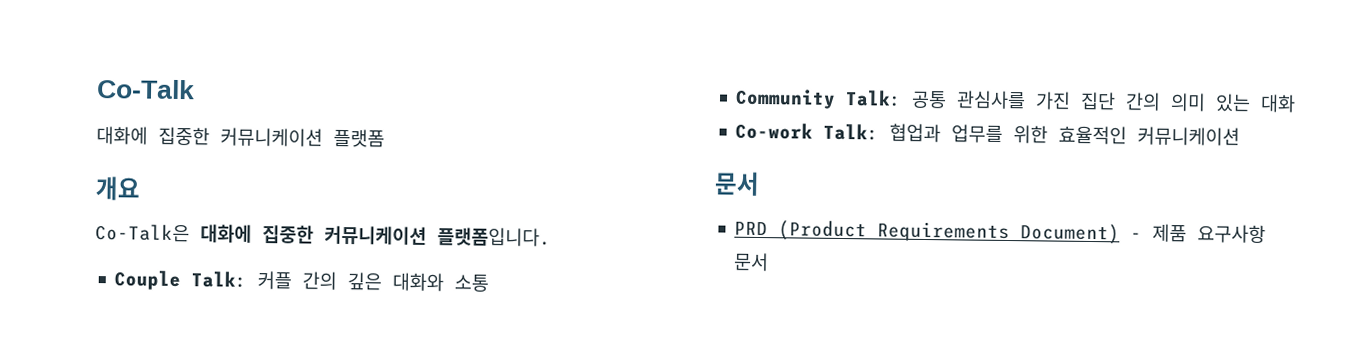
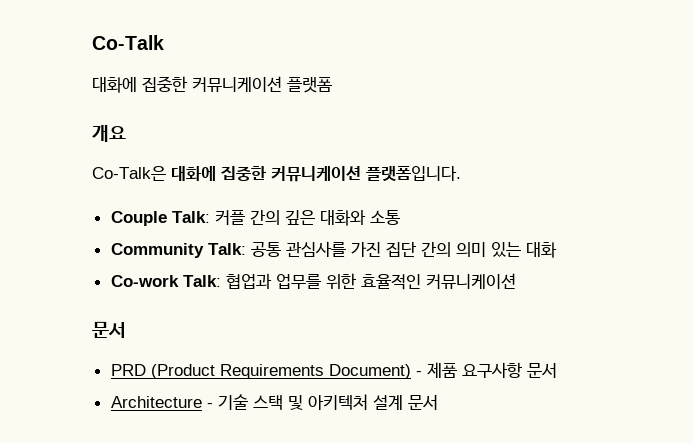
+ Architecture - 기술 스택 및 아키텍처 설계 문서

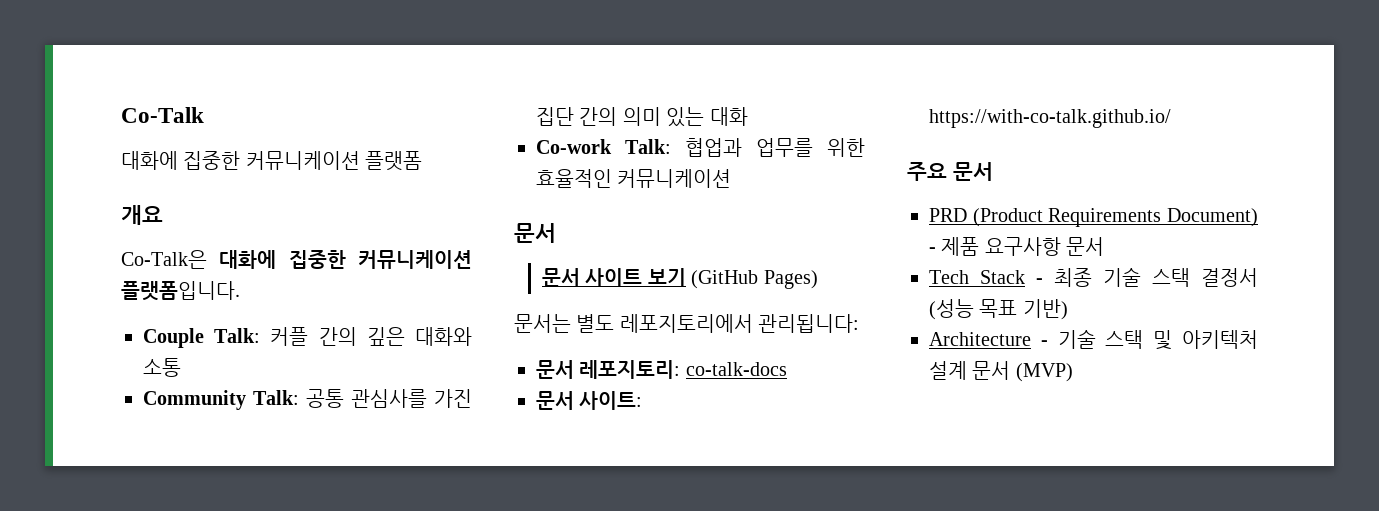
+ 문서 사이트 보기 (GitHub Pages)
+ 문서는 별도 레포지토리에서 관리됩니다:
+ 문서 레포지토리: co-talk-docs
+ 문서 사이트: https://with-co-talk.github.io/
+ 주요 문서
+ Tech Stack - 최종 기술 스택 결정서 (성능 목표 기반)
- Architecture - 기술 스택 및 아키텍처 설계 문서
+ Architecture - 기술 스택 및 아키텍처 설계 문서 (MVP)

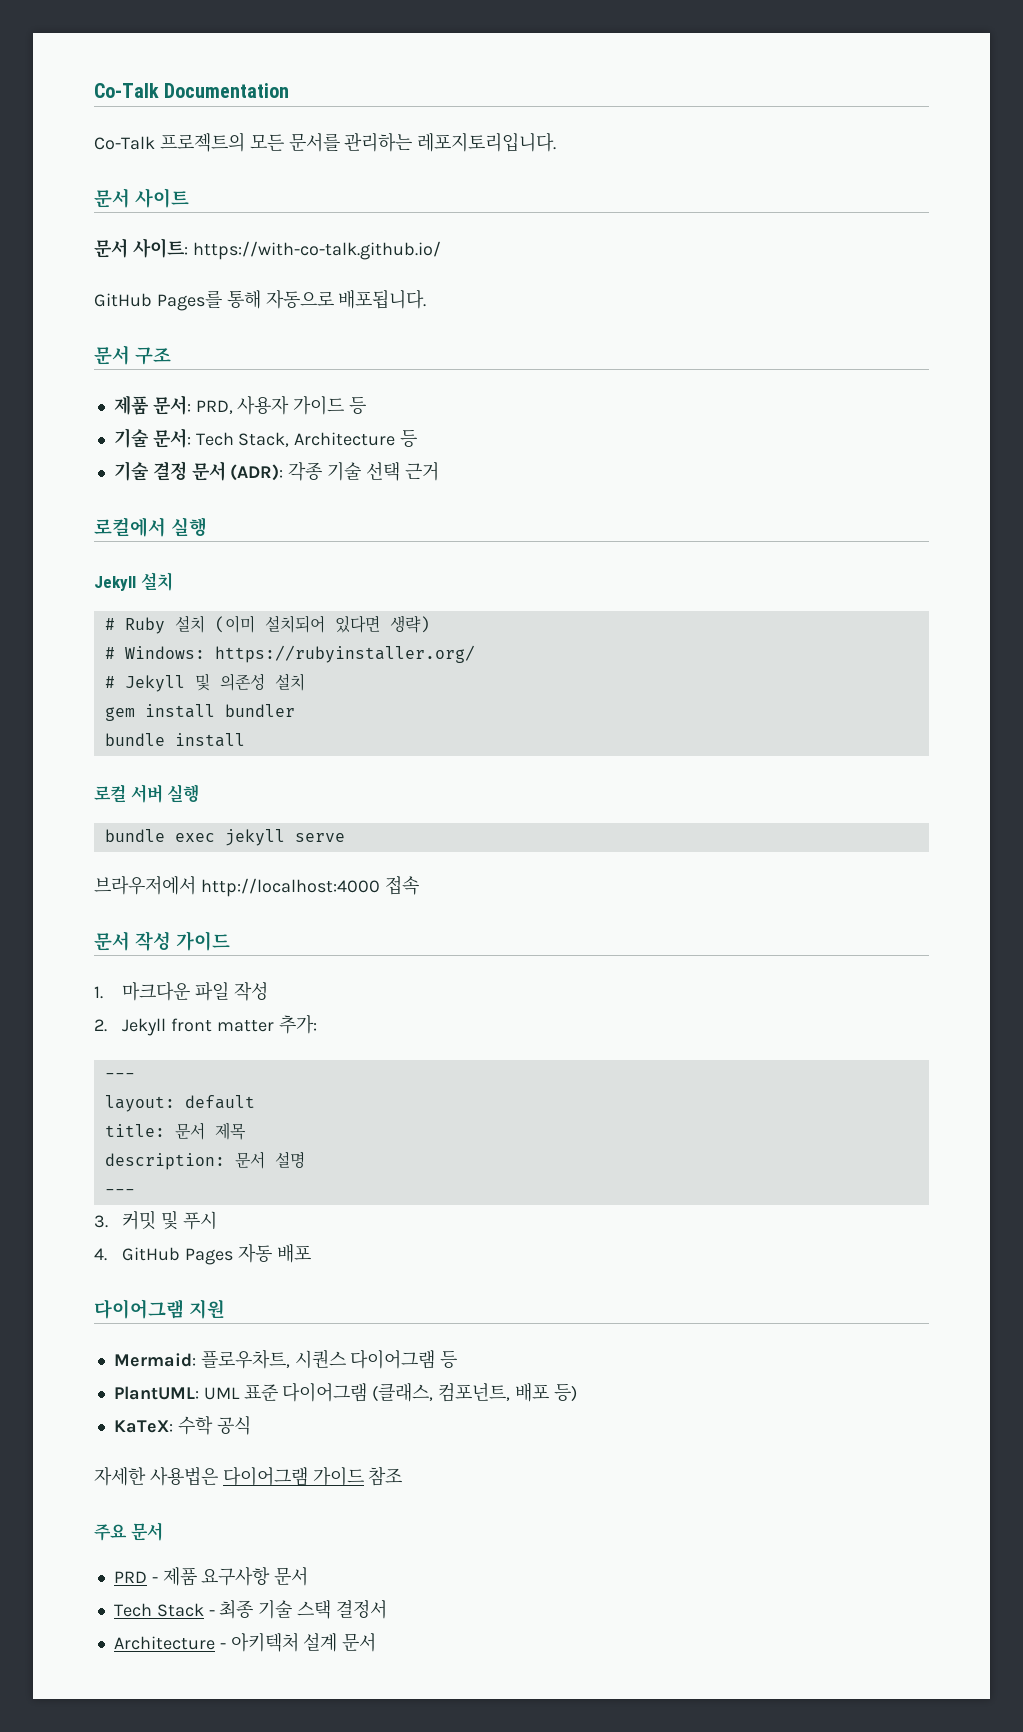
- Co-Talk
- 대화에 집중한 커뮤니케이션 플랫폼
- 개요
- Co-Talk은 대화에 집중한 커뮤니케이션 플랫폼입니다.
- Couple Talk: 커플 간의 깊은 대화와 소통
- Community Talk: 공통 관심사를 가진 집단 간의 의미 있는 대화
- Co-work Talk: 협업과 업무를 위한 효율적인 커뮤니케이션
- 문서
- 문서 사이트 보기 (GitHub Pages)
- 문서는 별도 레포지토리에서 관리됩니다:
- 문서 레포지토리: co-talk-docs
+ Co-Talk Documentation
+ Co-Talk 프로젝트의 모든 문서를 관리하는 레포지토리입니다.
+ 문서 사이트
  문서 사이트: https://with-co-talk.github.io/
+ GitHub Pages를 통해 자동으로 배포됩니다.
+ 문서 구조
+ 제품 문서: PRD, 사용자 가이드 등
+ 기술 문서: Tech Stack, Architecture 등
+ 기술 결정 문서 (ADR): 각종 기술 선택 근거
+ 로컬에서 실행
+ Jekyll 설치
+ # Ruby 설치 (이미 설치되어 있다면 생략)
+ # Windows: https://rubyinstaller.org/
+ # Jekyll 및 의존성 설치
+ gem install bundler
+ bundle install
+ 로컬 서버 실행
+ bundle exec jekyll serve
+ 브라우저에서 http://localhost:4000 접속
+ 문서 작성 가이드
+ 1. 마크다운 파일 작성
+ 2. Jekyll front matter 추가:
+ ---
+ layout: default
+ title: 문서 제목
+ description: 문서 설명
+ ---
+ 3. 커밋 및 푸시
+ 4. GitHub Pages 자동 배포
+ 다이어그램 지원
+ Mermaid: 플로우차트, 시퀀스 다이어그램 등
+ PlantUML: UML 표준 다이어그램 (클래스, 컴포넌트, 배포 등)
+ KaTeX: 수학 공식
+ 자세한 사용법은 다이어그램 가이드 참조
- PRD (Product Requirements Document) - 제품 요구사항 문서
+ PRD - 제품 요구사항 문서
- Tech Stack - 최종 기술 스택 결정서 (성능 목표 기반)
+ Tech Stack - 최종 기술 스택 결정서
- Architecture - 기술 스택 및 아키텍처 설계 문서 (MVP)
+ Architecture - 아키텍처 설계 문서

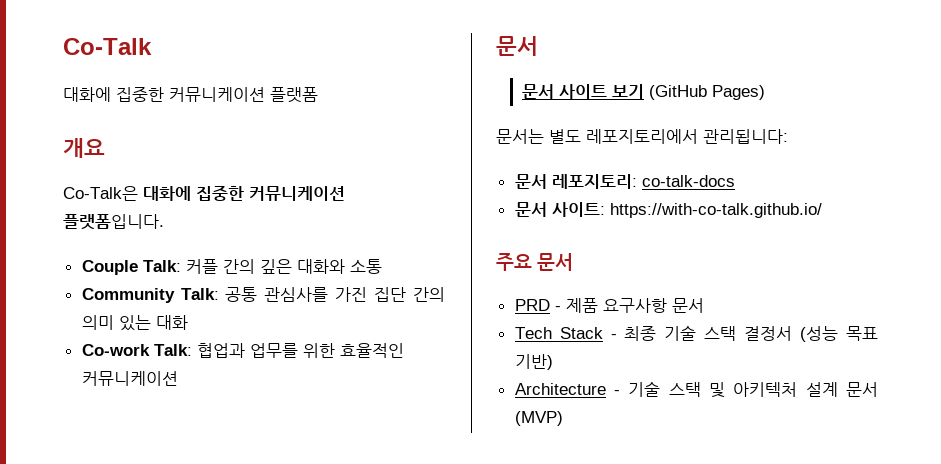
- Co-Talk Documentation
- Co-Talk 프로젝트의 모든 문서를 관리하는 레포지토리입니다.
- 문서 사이트
+ Co-Talk
+ 대화에 집중한 커뮤니케이션 플랫폼
+ 개요
+ Co-Talk은 대화에 집중한 커뮤니케이션 플랫폼입니다.
+ Couple Talk: 커플 간의 깊은 대화와 소통
+ Community Talk: 공통 관심사를 가진 집단 간의 의미 있는 대화
+ Co-work Talk: 협업과 업무를 위한 효율적인 커뮤니케이션
+ 문서
+ 문서 사이트 보기 (GitHub Pages)
+ 문서는 별도 레포지토리에서 관리됩니다:
+ 문서 레포지토리: co-talk-docs
  문서 사이트: https://with-co-talk.github.io/
- GitHub Pages를 통해 자동으로 배포됩니다.
- 문서 구조
- 제품 문서: PRD, 사용자 가이드 등
- 기술 문서: Tech Stack, Architecture 등
- 기술 결정 문서 (ADR): 각종 기술 선택 근거
- 로컬에서 실행
- Jekyll 설치
- # Ruby 설치 (이미 설치되어 있다면 생략)
- # Windows: https://rubyinstaller.org/
- # Jekyll 및 의존성 설치
- gem install bundler
- bundle install
- 로컬 서버 실행
- bundle exec jekyll serve
- 브라우저에서 http://localhost:4000 접속
- 문서 작성 가이드
- 1. 마크다운 파일 작성
- 2. Jekyll front matter 추가:
- ---
- layout: default
- title: 문서 제목
- description: 문서 설명
- ---
- 3. 커밋 및 푸시
- 4. GitHub Pages 자동 배포
- 다이어그램 지원
- Mermaid: 플로우차트, 시퀀스 다이어그램 등
- PlantUML: UML 표준 다이어그램 (클래스, 컴포넌트, 배포 등)
- KaTeX: 수학 공식
- 자세한 사용법은 다이어그램 가이드 참조
- Tech Stack - 최종 기술 스택 결정서
+ Tech Stack - 최종 기술 스택 결정서 (성능 목표 기반)
- Architecture - 아키텍처 설계 문서
+ Architecture - 기술 스택 및 아키텍처 설계 문서 (MVP)

